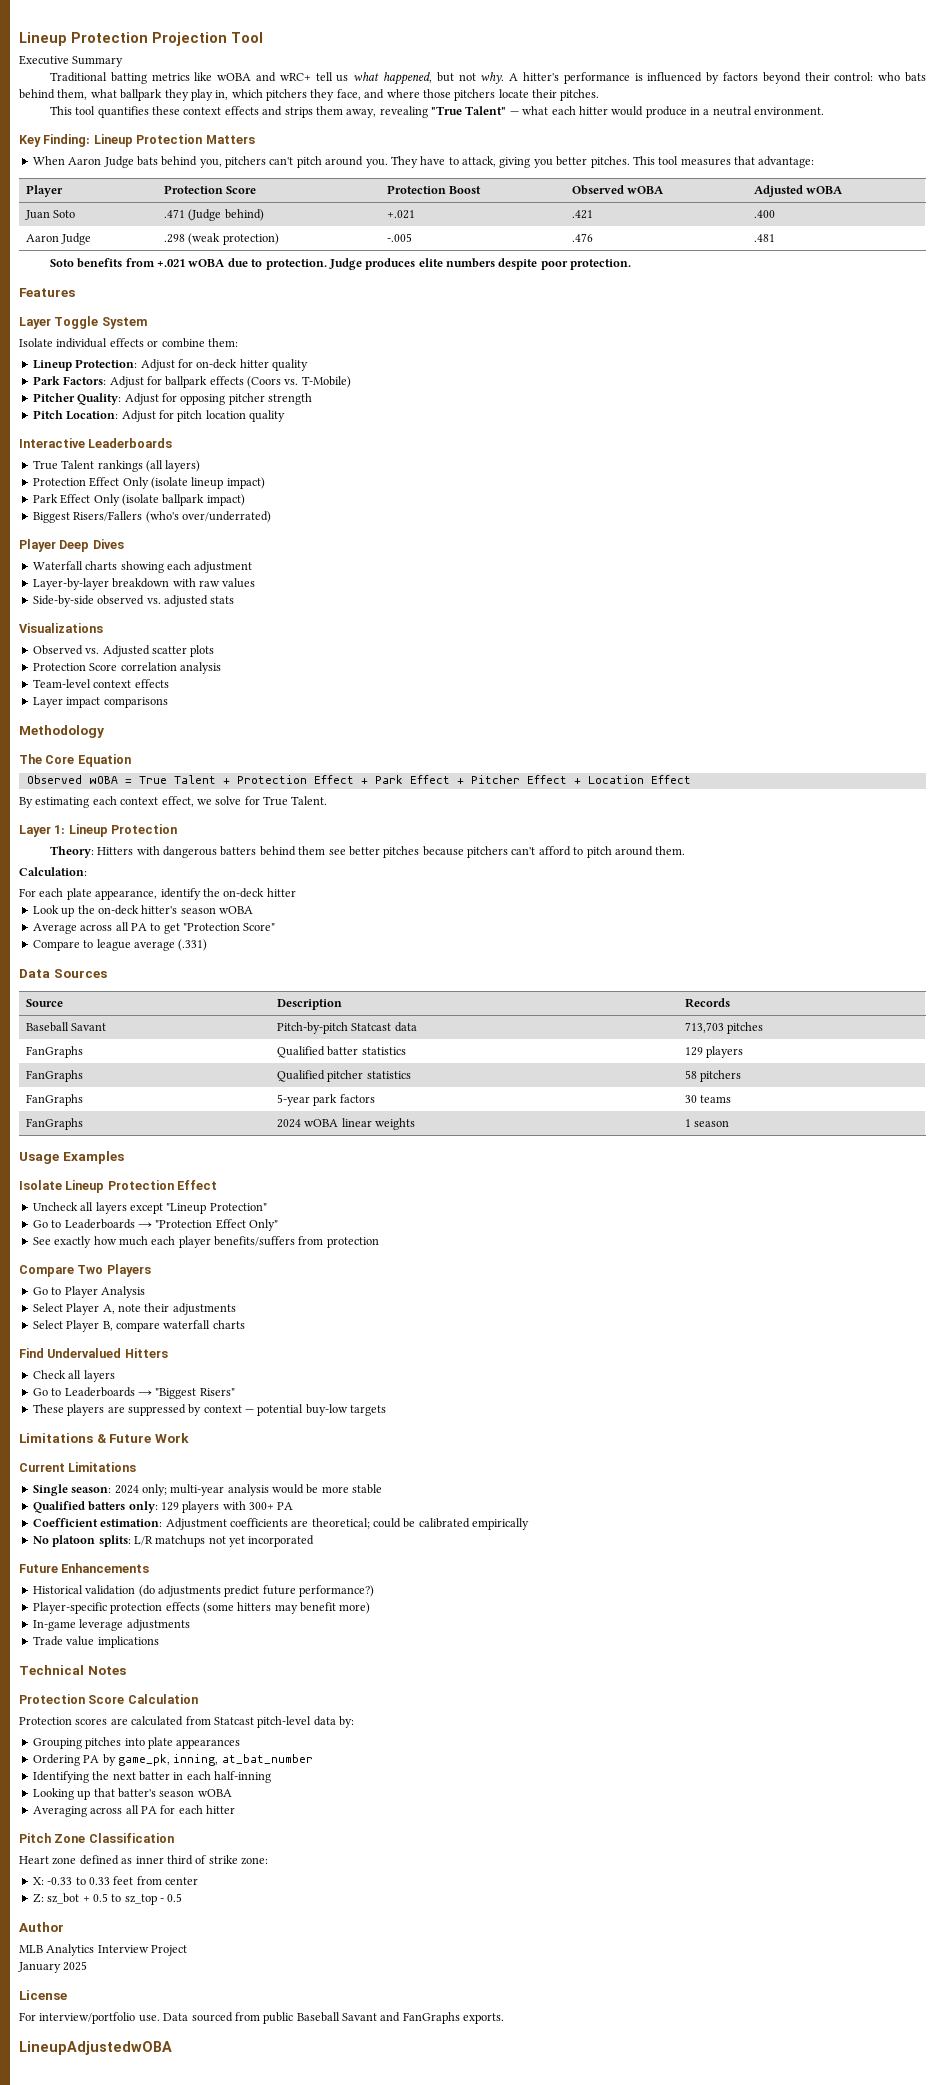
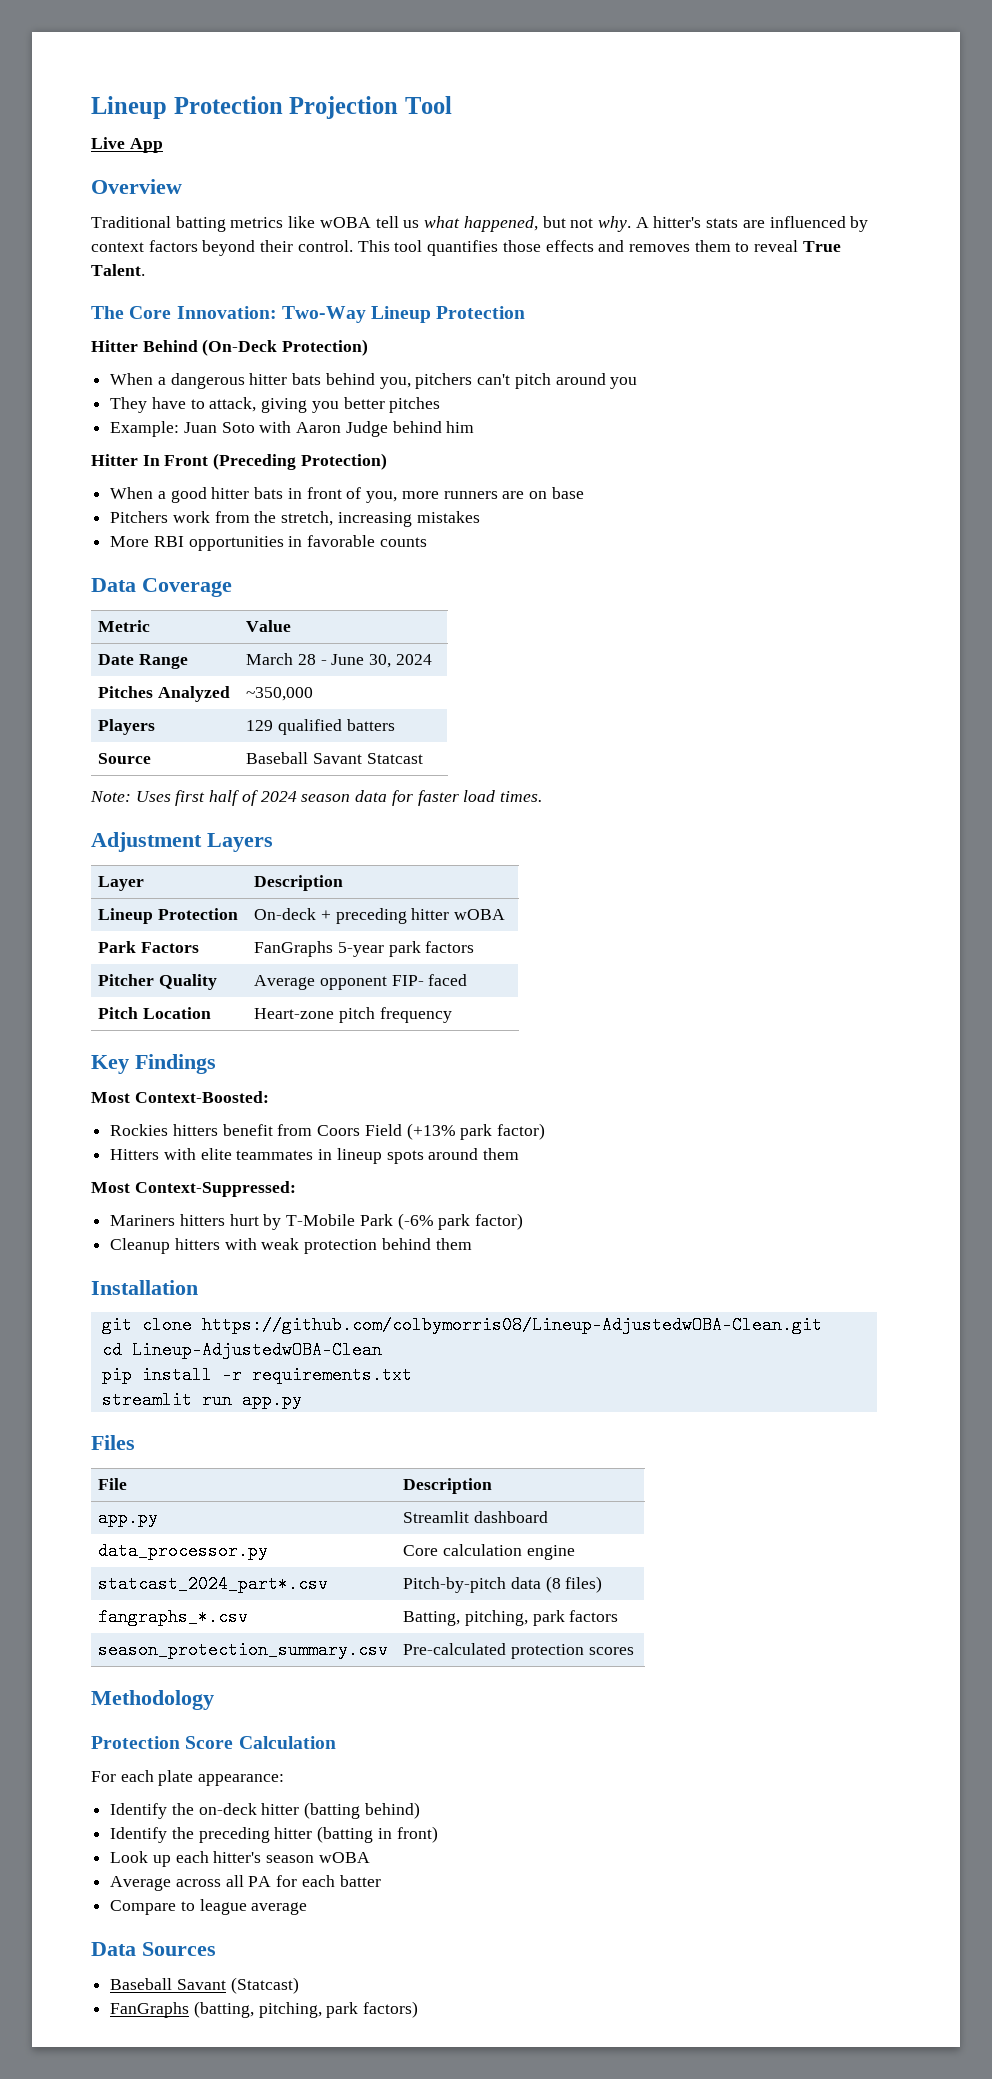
- Executive Summary
+ Live App
+ Overview
- Traditional batting metrics like wOBA and wRC+ tell us what happened, but not why.
+ Traditional batting metrics like wOBA tell us what happened, but not why.
- A hitter's performance is influenced by factors beyond their control: who bats behind them, what ballpark they play in, which pitchers they face, and where those pitchers locate their pitches.
- This tool quantifies these context effects and strips them away, revealing "True Talent" — what each hitter would produce in a neutral environment.
- Key Finding: Lineup Protection Matters
- When Aaron Judge bats behind you, pitchers can't pitch around you. They have to attack, giving you better pitches. This tool measures that advantage:
- Player | Protection Score | Protection Boost | Observed wOBA | Adjusted wOBA
- Juan Soto | .471 (Judge behind) | +.021 | .421 | .400
- Aaron Judge | .298 (weak protection) | -.005 | .476 | .481
- Soto benefits from +.021 wOBA due to protection. Judge produces elite numbers despite poor protection.
- Features
- Layer Toggle System
- Isolate individual effects or combine them:
- Lineup Protection: Adjust for on-deck hitter quality
- Park Factors: Adjust for ballpark effects (Coors vs. T-Mobile)
- Pitcher Quality: Adjust for opposing pitcher strength
- Pitch Location: Adjust for pitch location quality
- Interactive Leaderboards
- True Talent rankings (all layers)
- Protection Effect Only (isolate lineup impact)
- Park Effect Only (isolate ballpark impact)
- Biggest Risers/Fallers (who's over/underrated)
- Player Deep Dives
- Waterfall charts showing each adjustment
- Layer-by-layer breakdown with raw values
- Side-by-side observed vs. adjusted stats
- Visualizations
- Observed vs. Adjusted scatter plots
- Protection Score correlation analysis
- Team-level context effects
- Layer impact comparisons
+ A hitter's stats are influenced by context factors beyond their control. This tool quantifies those effects and removes them to reveal True Talent.
+ The Core Innovation: Two-Way Lineup Protection
+ Hitter Behind (On-Deck Protection)
+ When a dangerous hitter bats behind you, pitchers can't pitch around you
+ They have to attack, giving you better pitches
+ Example: Juan Soto with Aaron Judge behind him
+ Hitter In Front (Preceding Protection)
+ When a good hitter bats in front of you, more runners are on base
+ Pitchers work from the stretch, increasing mistakes
+ More RBI opportunities in favorable counts
+ Data Coverage
+ Metric | Value
+ Date Range | March 28 - June 30, 2024
+ Pitches Analyzed | ~350,000
+ Players | 129 qualified batters
+ Source | Baseball Savant Statcast
+ Note: Uses first half of 2024 season data for faster load times.
+ Adjustment Layers
+ Layer | Description
+ Lineup Protection | On-deck + preceding hitter wOBA
+ Park Factors | FanGraphs 5-year park factors
+ Pitcher Quality | Average opponent FIP- faced
+ Pitch Location | Heart-zone pitch frequency
+ Key Findings
+ Most Context-Boosted:
+ Rockies hitters benefit from Coors Field (+13% park factor)
+ Hitters with elite teammates in lineup spots around them
+ Most Context-Suppressed:
+ Mariners hitters hurt by T-Mobile Park (-6% park factor)
+ Cleanup hitters with weak protection behind them
+ Installation
+ git clone https://github.com/colbymorris08/Lineup-AdjustedwOBA-Clean.git
+ cd Lineup-AdjustedwOBA-Clean
+ pip install -r requirements.txt
+ streamlit run app.py
+ Files
+ File | Description
+ app.py | Streamlit dashboard
+ data_processor.py | Core calculation engine
+ statcast_2024_part*.csv | Pitch-by-pitch data (8 files)
+ fangraphs_*.csv | Batting, pitching, park factors
+ season_protection_summary.csv | Pre-calculated protection scores
  Methodology
- The Core Equation
- Observed wOBA = True Talent + Protection Effect + Park Effect + Pitcher Effect + Location Effect
- By estimating each context effect, we solve for True Talent.
- Layer 1: Lineup Protection
- Theory: Hitters with dangerous batters behind them see better pitches because pitchers can't afford to pitch around them.
- Calculation:
+ Protection Score Calculation
- For each plate appearance, identify the on-deck hitter
+ For each plate appearance:
+ Identify the on-deck hitter (batting behind)
+ Identify the preceding hitter (batting in front)
- Look up the on-deck hitter's season wOBA
+ Look up each hitter's season wOBA
- Average across all PA to get "Protection Score"
+ Average across all PA for each batter
- Compare to league average (.331)
+ Compare to league average
- Source | Description | Records
- Baseball Savant | Pitch-by-pitch Statcast data | 713,703 pitches
- FanGraphs | Qualified batter statistics | 129 players
- FanGraphs | Qualified pitcher statistics | 58 pitchers
- FanGraphs | 5-year park factors | 30 teams
- FanGraphs | 2024 wOBA linear weights | 1 season
- Usage Examples
- Isolate Lineup Protection Effect
- Uncheck all layers except "Lineup Protection"
- Go to Leaderboards → "Protection Effect Only"
- See exactly how much each player benefits/suffers from protection
- Compare Two Players
- Go to Player Analysis
- Select Player A, note their adjustments
- Select Player B, compare waterfall charts
- Find Undervalued Hitters
- Check all layers
- Go to Leaderboards → "Biggest Risers"
- These players are suppressed by context — potential buy-low targets
- Limitations & Future Work
- Current Limitations
- Single season: 2024 only; multi-year analysis would be more stable
- Qualified batters only: 129 players with 300+ PA
- Coefficient estimation: Adjustment coefficients are theoretical; could be calibrated empirically
- No platoon splits: L/R matchups not yet incorporated
- Future Enhancements
- Historical validation (do adjustments predict future performance?)
- Player-specific protection effects (some hitters may benefit more)
- In-game leverage adjustments
- Trade value implications
- Technical Notes
- Protection Score Calculation
- Protection scores are calculated from Statcast pitch-level data by:
- Grouping pitches into plate appearances
- Ordering PA by game_pk, inning, at_bat_number
- Identifying the next batter in each half-inning
- Looking up that batter's season wOBA
- Averaging across all PA for each hitter
- Pitch Zone Classification
- Heart zone defined as inner third of strike zone:
- X: -0.33 to 0.33 feet from center
- Z: sz_bot + 0.5 to sz_top - 0.5
- Author
- MLB Analytics Interview Project
- January 2025
- License
- For interview/portfolio use. Data sourced from public Baseball Savant and FanGraphs exports.
- LineupAdjustedwOBA
+ Baseball Savant (Statcast)
+ FanGraphs (batting, pitching, park factors)

